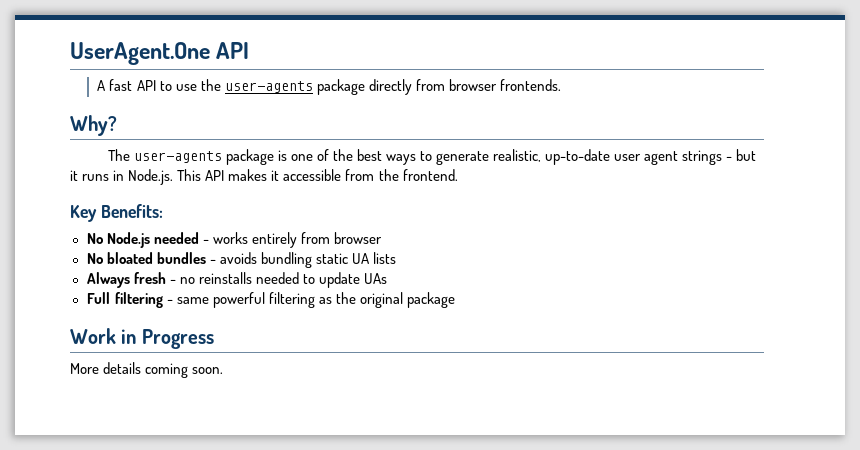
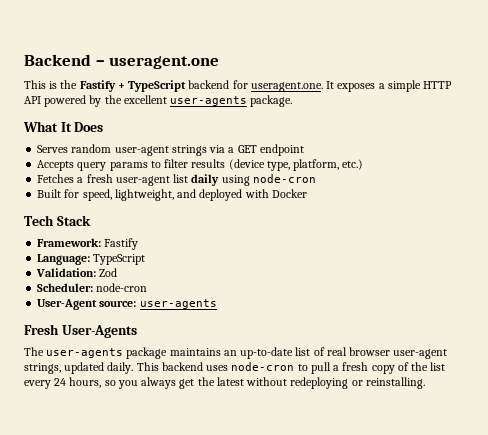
- UserAgent.One API
- A fast API to use the user-agents package directly from browser frontends.
- Why?
- The user-agents package is one of the best ways to generate realistic, up-to-date user agent strings - but it runs in Node.js. This API makes it accessible from the frontend.
- Key Benefits:
- No Node.js needed - works entirely from browser
- No bloated bundles - avoids bundling static UA lists
- Always fresh - no reinstalls needed to update UAs
- Full filtering - same powerful filtering as the original package
- Work in Progress
- More details coming soon.
+ Backend – useragent.one
+ This is the Fastify + TypeScript backend for useragent.one. It exposes a simple HTTP API powered by the excellent user-agents package.
+ What It Does
+ Serves random user-agent strings via a GET endpoint
+ Accepts query params to filter results (device type, platform, etc.)
+ Fetches a fresh user-agent list daily using node-cron
+ Built for speed, lightweight, and deployed with Docker
+ Tech Stack
+ Framework: Fastify
+ Language: TypeScript
+ Validation: Zod
+ Scheduler: node-cron
+ User-Agent source: user-agents
+ Fresh User-Agents
+ The user-agents package maintains an up-to-date list of real browser user-agent strings, updated daily. This backend uses node-cron to pull a fresh copy of the list every 24 hours, so you always get the latest without redeploying or reinstalling.

